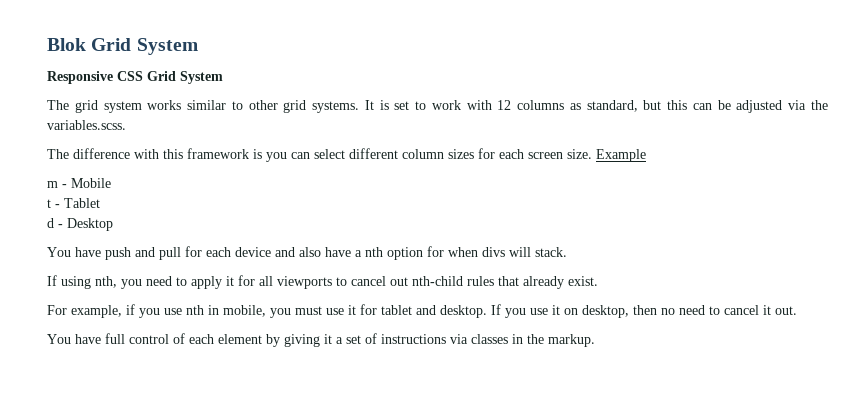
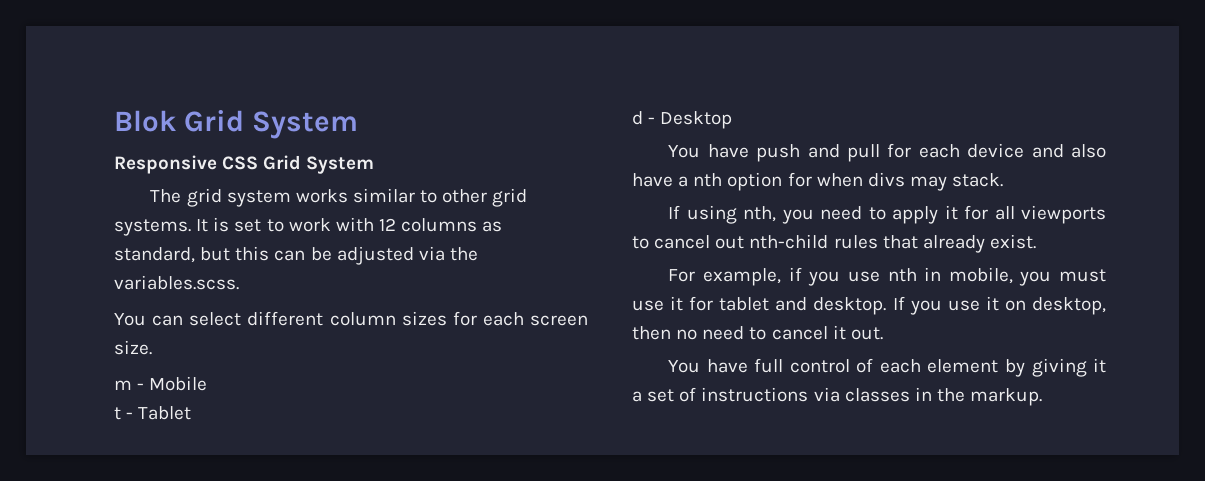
- The difference with this framework is you can select different column sizes for each screen size. Example
+ You can select different column sizes for each screen size.
- You have push and pull for each device and also have a nth option for when divs will stack.
+ You have push and pull for each device and also have a nth option for when divs may stack.

